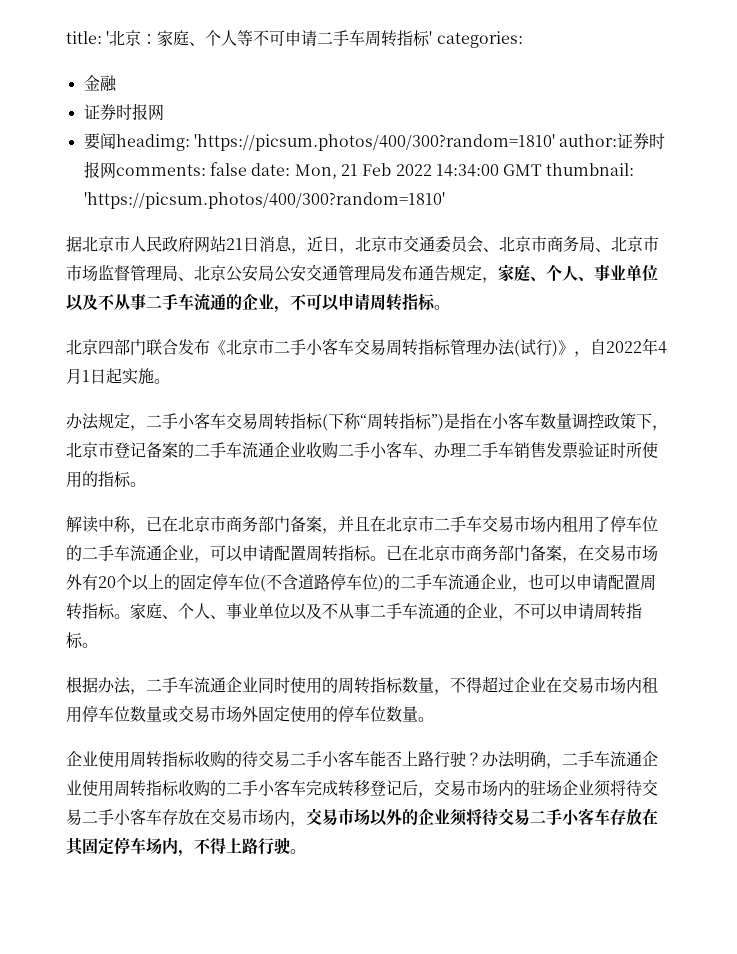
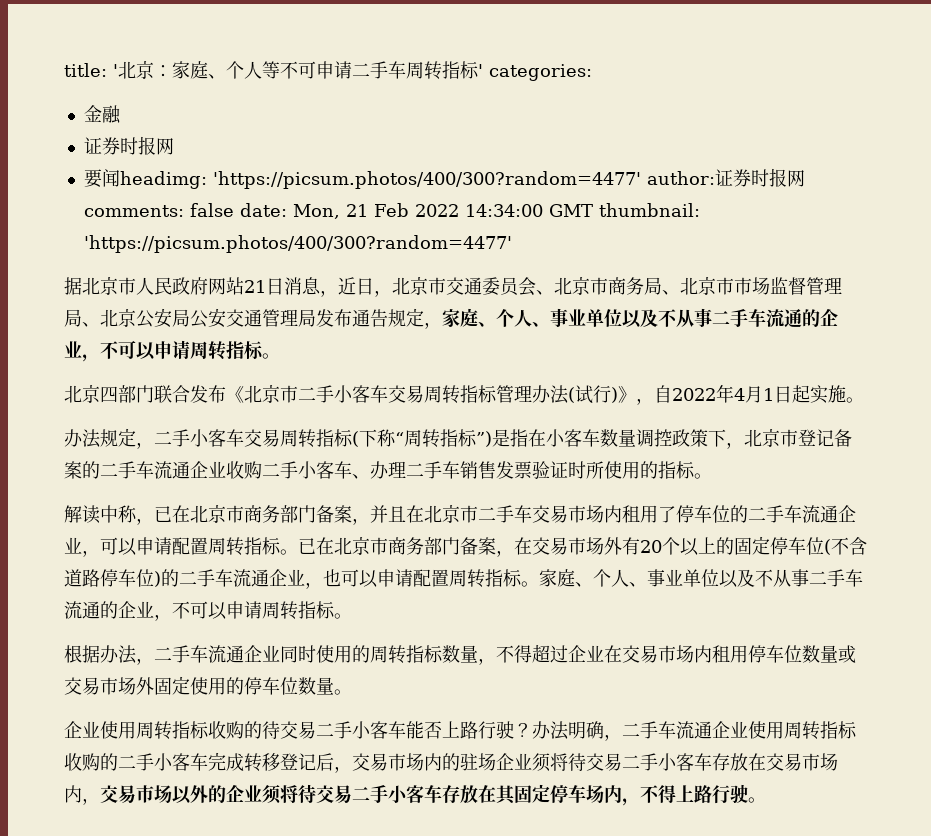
- 要闻headimg: 'https://picsum.photos/400/300?random=1810' author:证券时报网comments: false date: Mon, 21 Feb 2022 14:34:00 GMT thumbnail: 'https://picsum.photos/400/300?random=1810'
+ 要闻headimg: 'https://picsum.photos/400/300?random=4477' author:证券时报网comments: false date: Mon, 21 Feb 2022 14:34:00 GMT thumbnail: 'https://picsum.photos/400/300?random=4477'

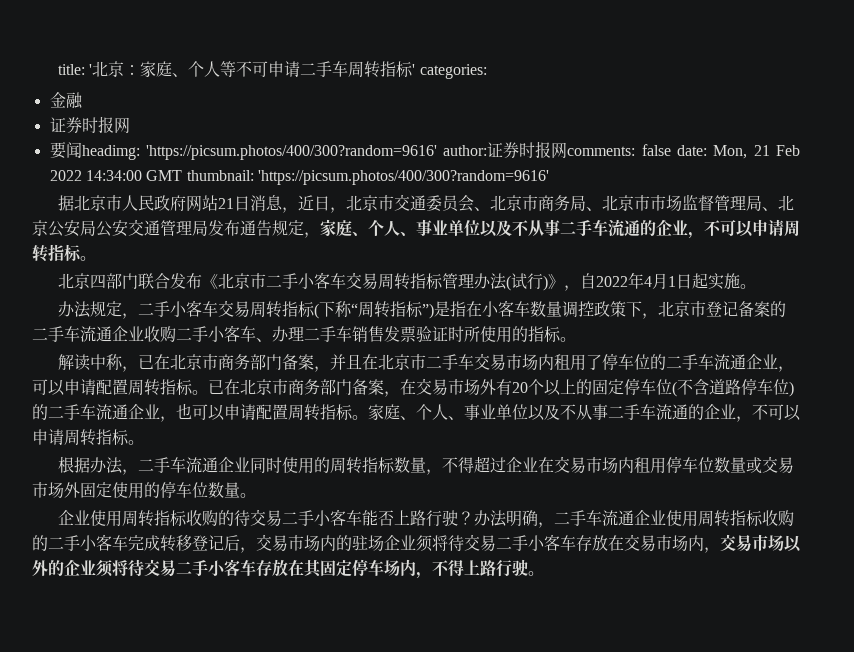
- 要闻headimg: 'https://picsum.photos/400/300?random=4477' author:证券时报网comments: false date: Mon, 21 Feb 2022 14:34:00 GMT thumbnail: 'https://picsum.photos/400/300?random=4477'
+ 要闻headimg: 'https://picsum.photos/400/300?random=9616' author:证券时报网comments: false date: Mon, 21 Feb 2022 14:34:00 GMT thumbnail: 'https://picsum.photos/400/300?random=9616'

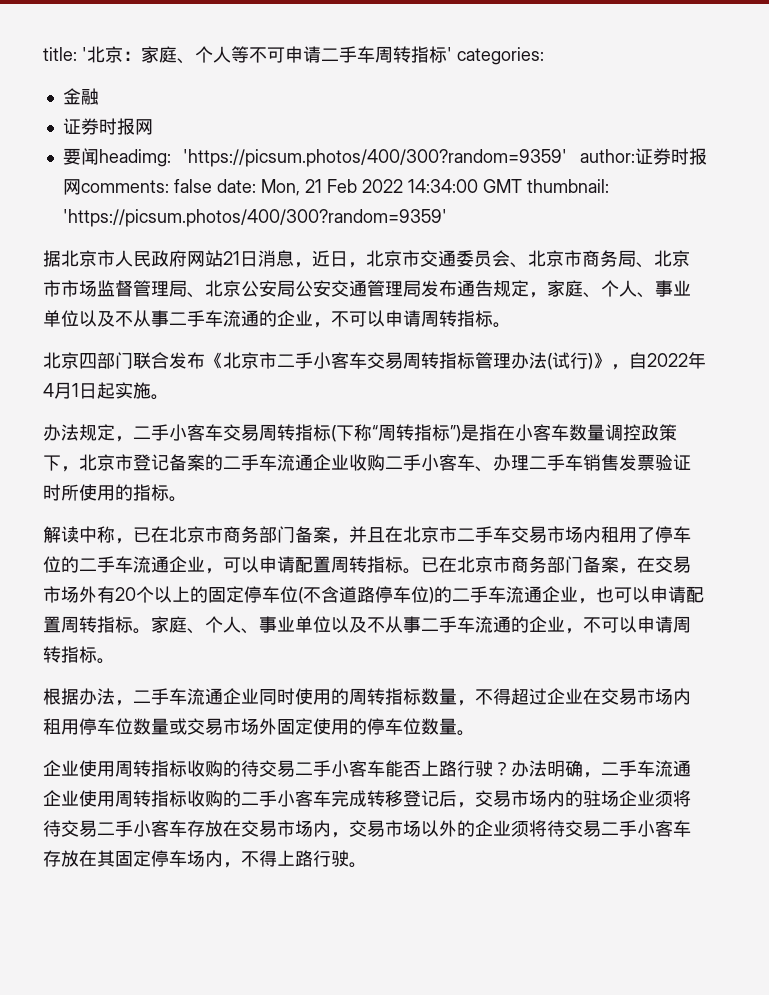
- 要闻headimg: 'https://picsum.photos/400/300?random=9616' author:证券时报网comments: false date: Mon, 21 Feb 2022 14:34:00 GMT thumbnail: 'https://picsum.photos/400/300?random=9616'
+ 要闻headimg: 'https://picsum.photos/400/300?random=9359' author:证券时报网comments: false date: Mon, 21 Feb 2022 14:34:00 GMT thumbnail: 'https://picsum.photos/400/300?random=9359'

